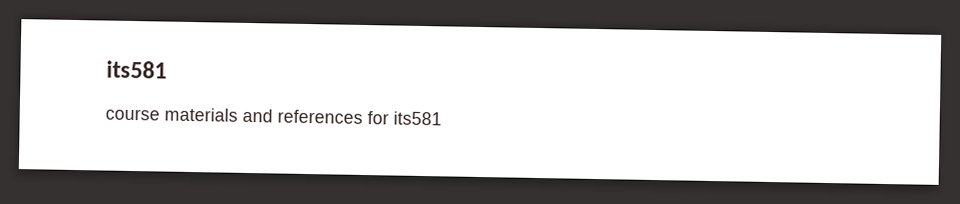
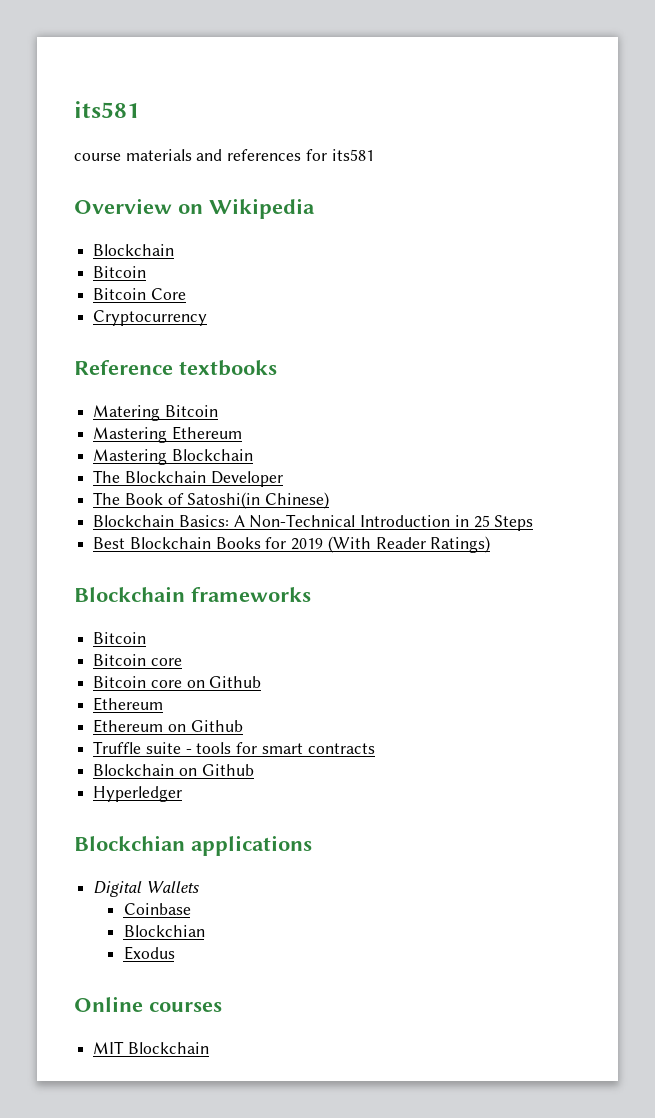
+ Overview on Wikipedia
+ Blockchain
+ Bitcoin
+ Bitcoin Core
+ Cryptocurrency
+ Reference textbooks
+ Matering Bitcoin
+ Mastering Ethereum
+ Mastering Blockchain
+ The Blockchain Developer
+ The Book of Satoshi(in Chinese)
+ Blockchain Basics: A Non-Technical Introduction in 25 Steps
+ Best Blockchain Books for 2019 (With Reader Ratings)
+ Blockchain frameworks
+ Bitcoin
+ Bitcoin core
+ Bitcoin core on Github
+ Ethereum
+ Ethereum on Github
+ Truffle suite - tools for smart contracts
+ Blockchain on Github
+ Hyperledger
+ Blockchian applications
+ Digital Wallets
+ Coinbase
+ Blockchian
+ Exodus
+ Online courses
+ MIT Blockchain

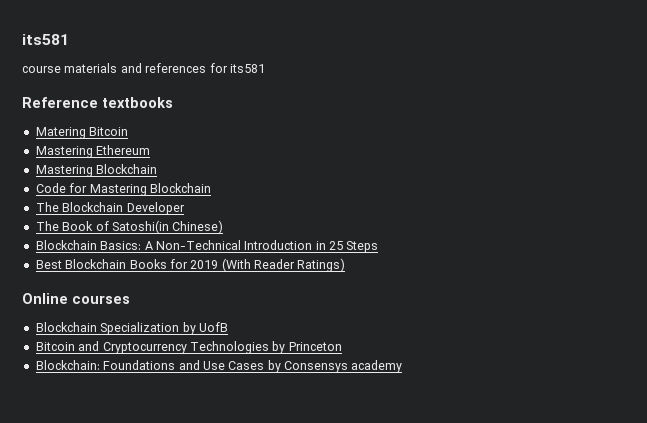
- Overview on Wikipedia
- Blockchain
- Bitcoin
- Bitcoin Core
- Cryptocurrency
+ Code for Mastering Blockchain
- Blockchain frameworks
- Bitcoin
- Bitcoin core
- Bitcoin core on Github
- Ethereum
- Ethereum on Github
- Truffle suite - tools for smart contracts
- Blockchain on Github
- Hyperledger
- Blockchian applications
- Digital Wallets
- Coinbase
- Blockchian
- Exodus
  Online courses
- MIT Blockchain
+ Blockchain Specialization by UofB
+ Bitcoin and Cryptocurrency Technologies by Princeton
+ Blockchain: Foundations and Use Cases by Consensys academy

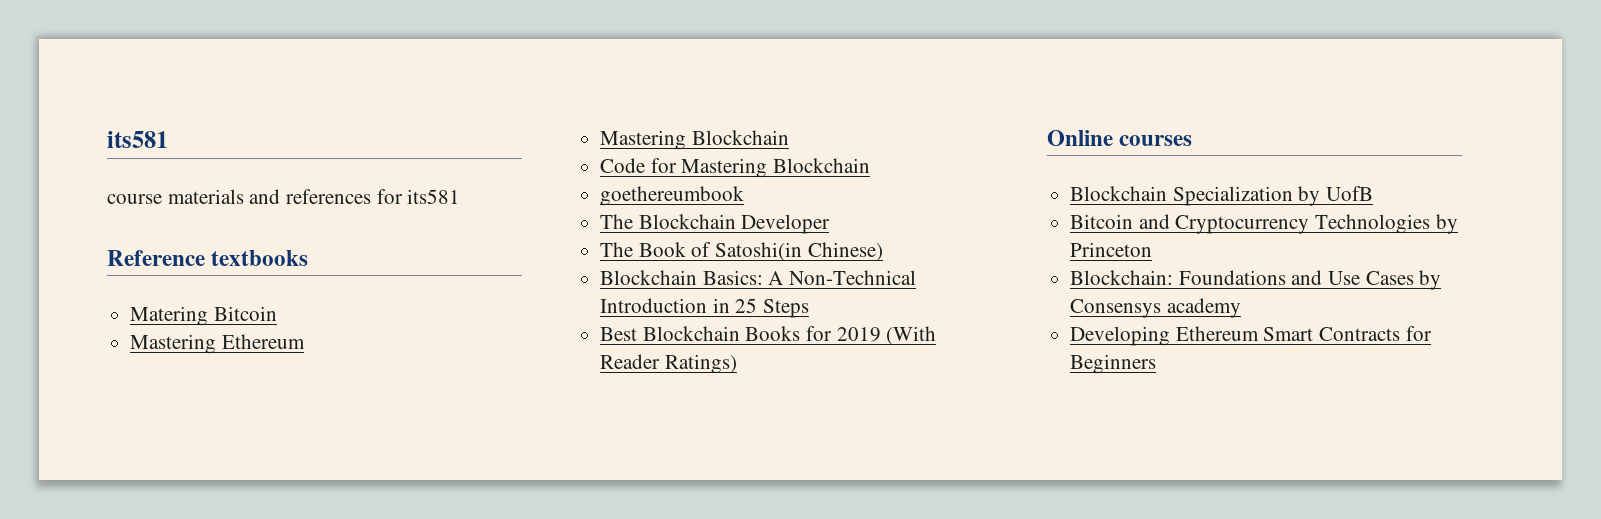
+ goethereumbook
+ Developing Ethereum Smart Contracts for Beginners

